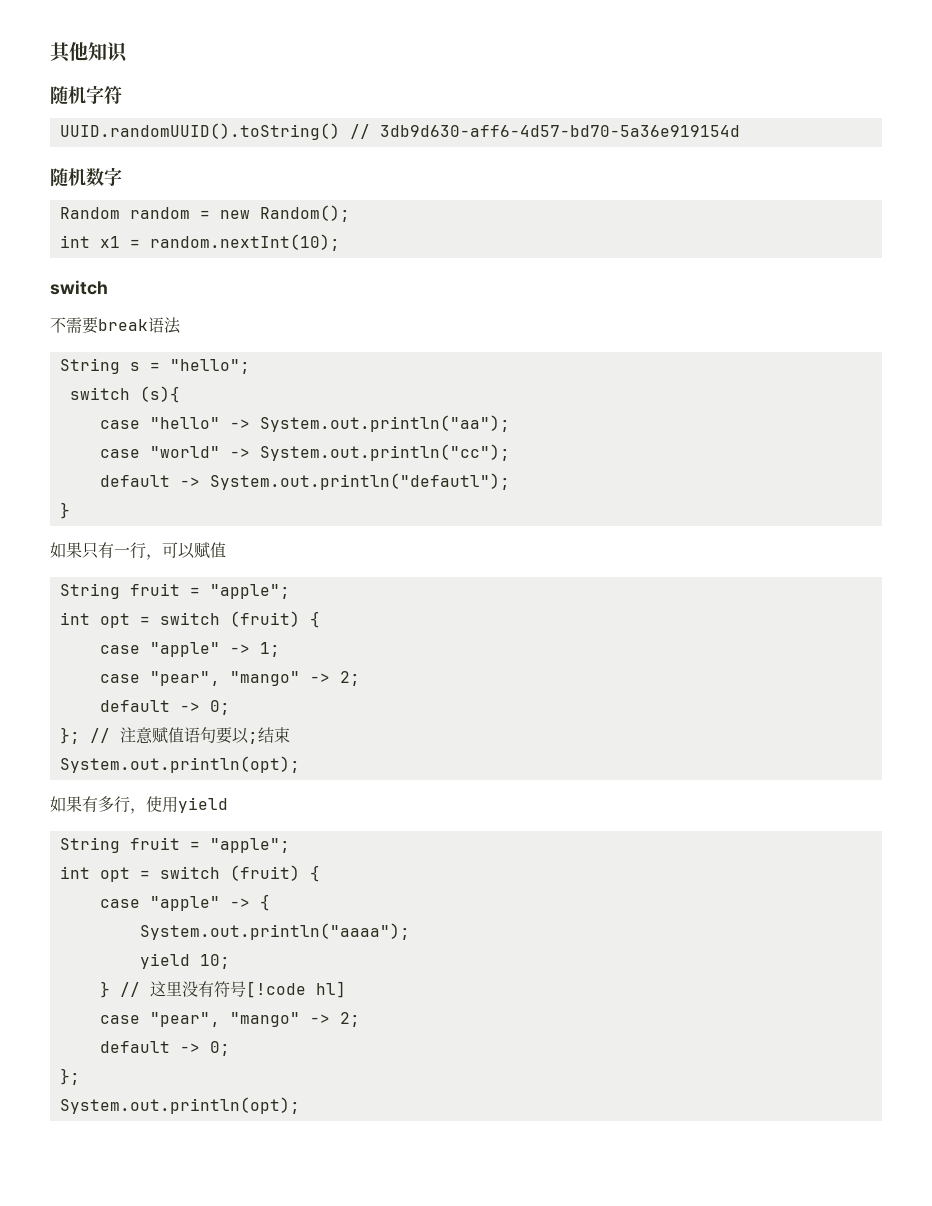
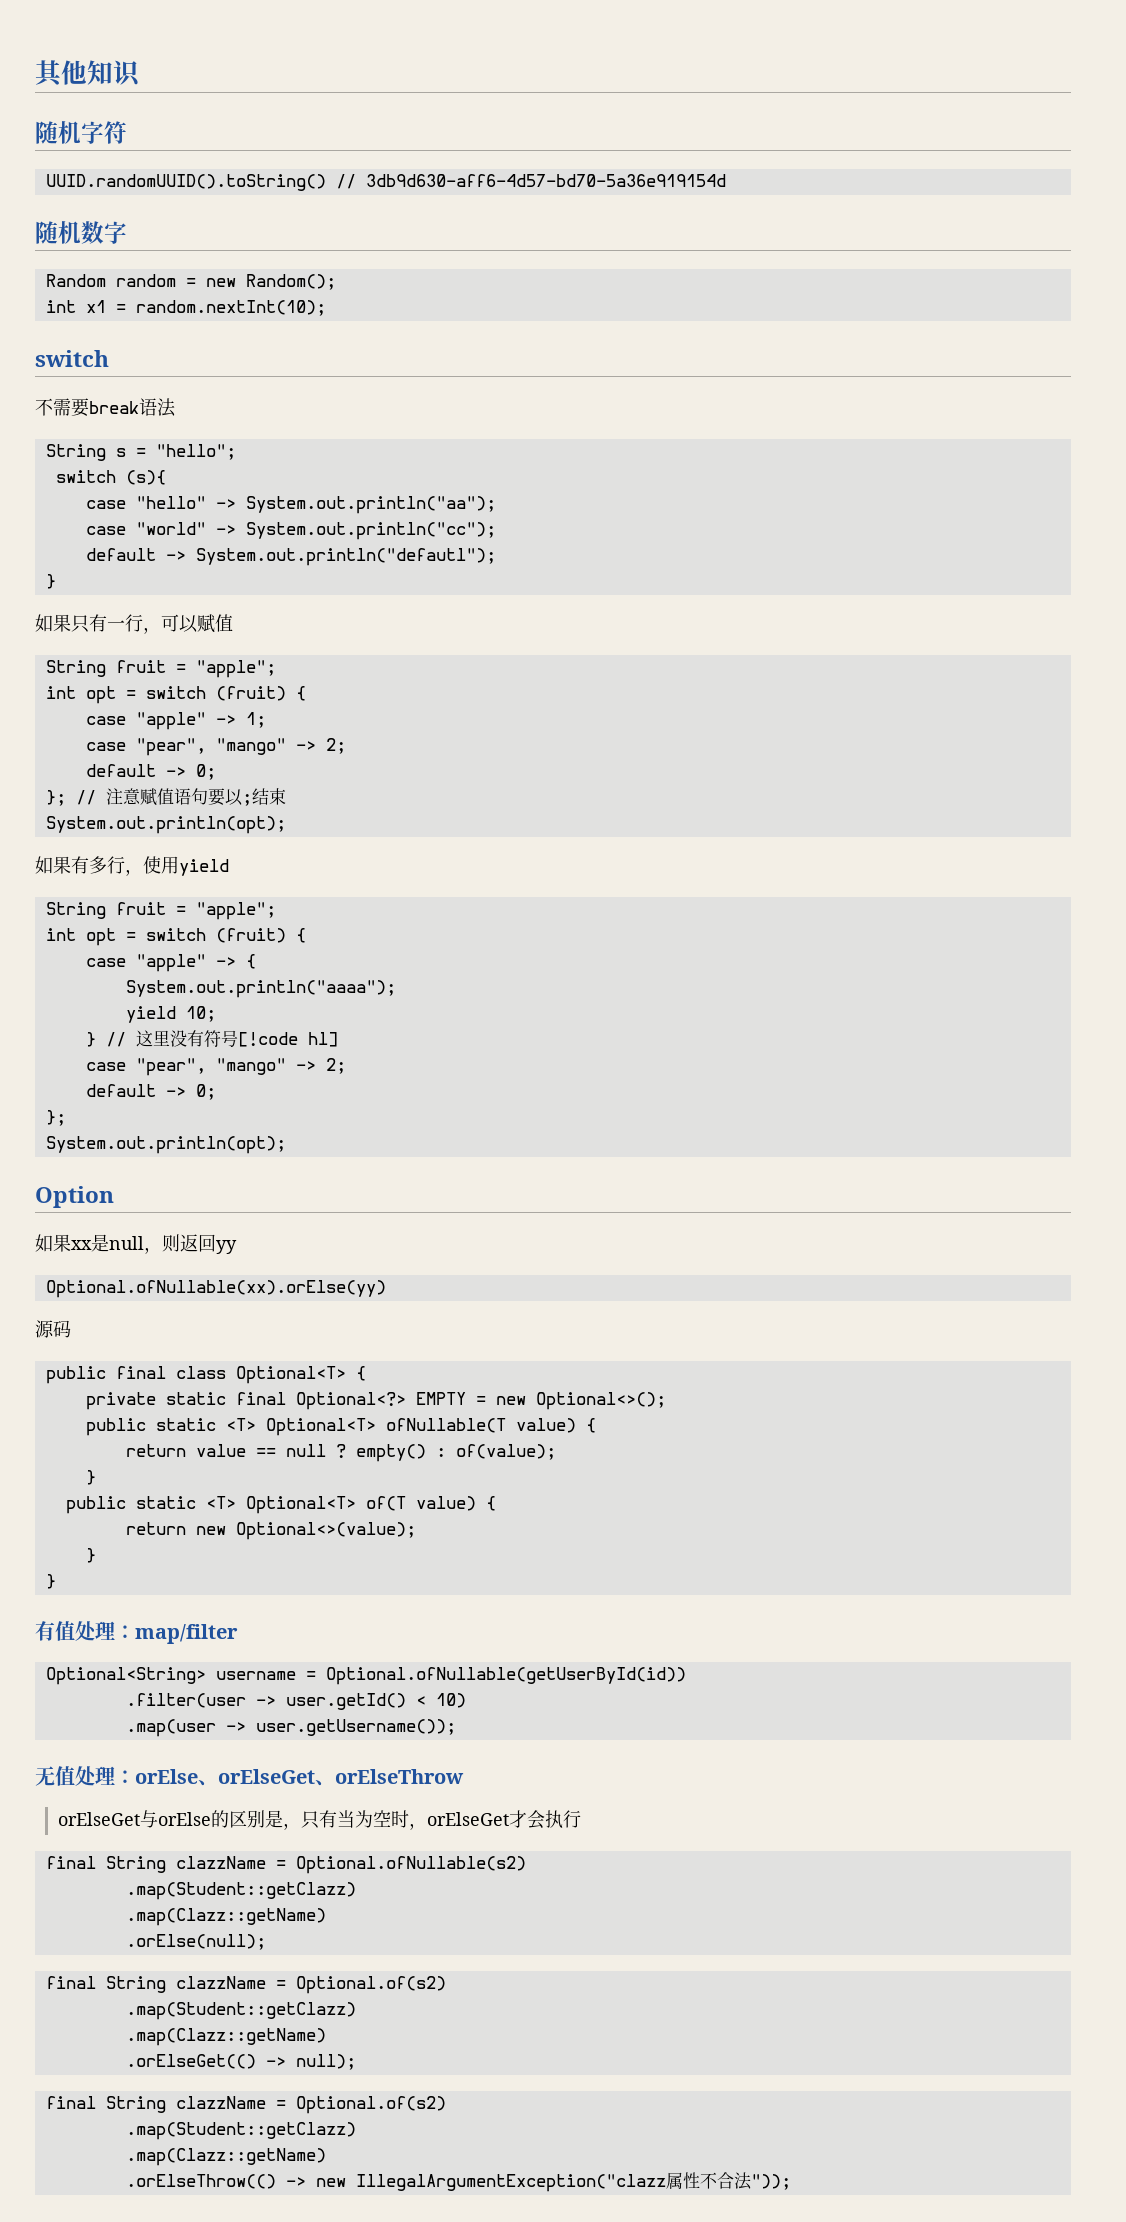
+ Option
+ 如果xx是null，则返回yy
+ Optional.ofNullable(xx).orElse(yy)
+ 源码
+ public final class Optional<T> {
+ private static final Optional<?> EMPTY = new Optional<>();
+ public static <T> Optional<T> ofNullable(T value) {
+ return value == null ? empty() : of(value);
+ }
+ public static <T> Optional<T> of(T value) {
+ return new Optional<>(value);
+ }
+ }
+ 有值处理：map/filter
+ Optional<String> username = Optional.ofNullable(getUserById(id))
+ .filter(user -> user.getId() < 10)
+ .map(user -> user.getUsername());
+ 无值处理：orElse、orElseGet、orElseThrow
+ orElseGet与orElse的区别是，只有当为空时，orElseGet才会执行
+ final String clazzName = Optional.ofNullable(s2)
+ .map(Student::getClazz)
+ .map(Clazz::getName)
+ .orElse(null);
+ final String clazzName = Optional.of(s2)
+ .map(Student::getClazz)
+ .map(Clazz::getName)
+ .orElseGet(() -> null);
+ final String clazzName = Optional.of(s2)
+ .map(Student::getClazz)
+ .map(Clazz::getName)
+ .orElseThrow(() -> new IllegalArgumentException("clazz属性不合法"));

